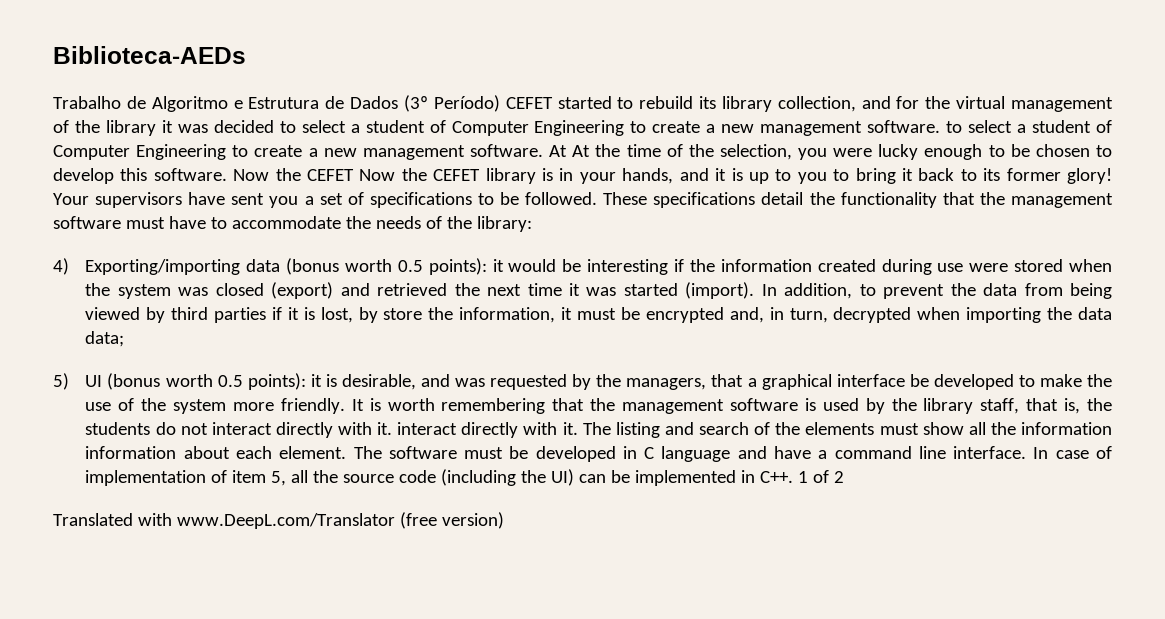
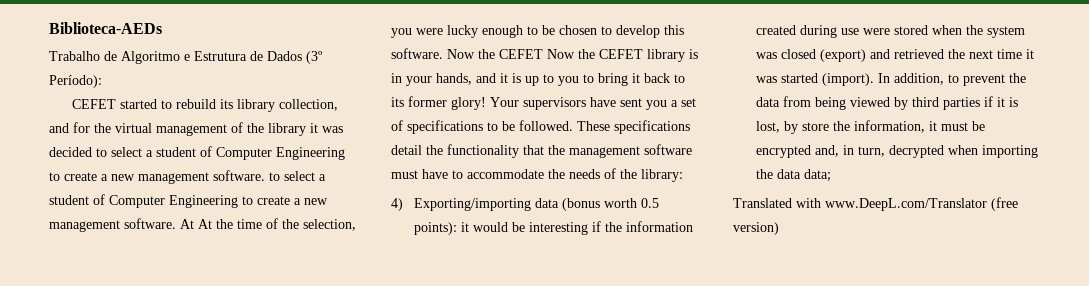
- Trabalho de Algoritmo e Estrutura de Dados (3º Período) CEFET started to rebuild its library collection, and for the virtual management of the library it was decided to select a student of Computer Engineering to create a new management software. to select a student of Computer Engineering to create a new management software.
+ Trabalho de Algoritmo e Estrutura de Dados (3º Período):
+ CEFET started to rebuild its library collection, and for the virtual management of the library it was decided to select a student of Computer Engineering to create a new management software. to select a student of Computer Engineering to create a new management software.
- 5) UI (bonus worth 0.5 points): it is desirable, and was requested by the managers, that a graphical interface be developed to make the use of the system more friendly. It is worth remembering that the management software is used by the library staff, that is, the students do not interact directly with it. interact directly with it. The listing and search of the elements must show all the information information about each element. The software must be developed in C language and have a command line interface. In case of implementation of item 5, all the source code (including the UI) can be implemented in C++. 1 of 2

